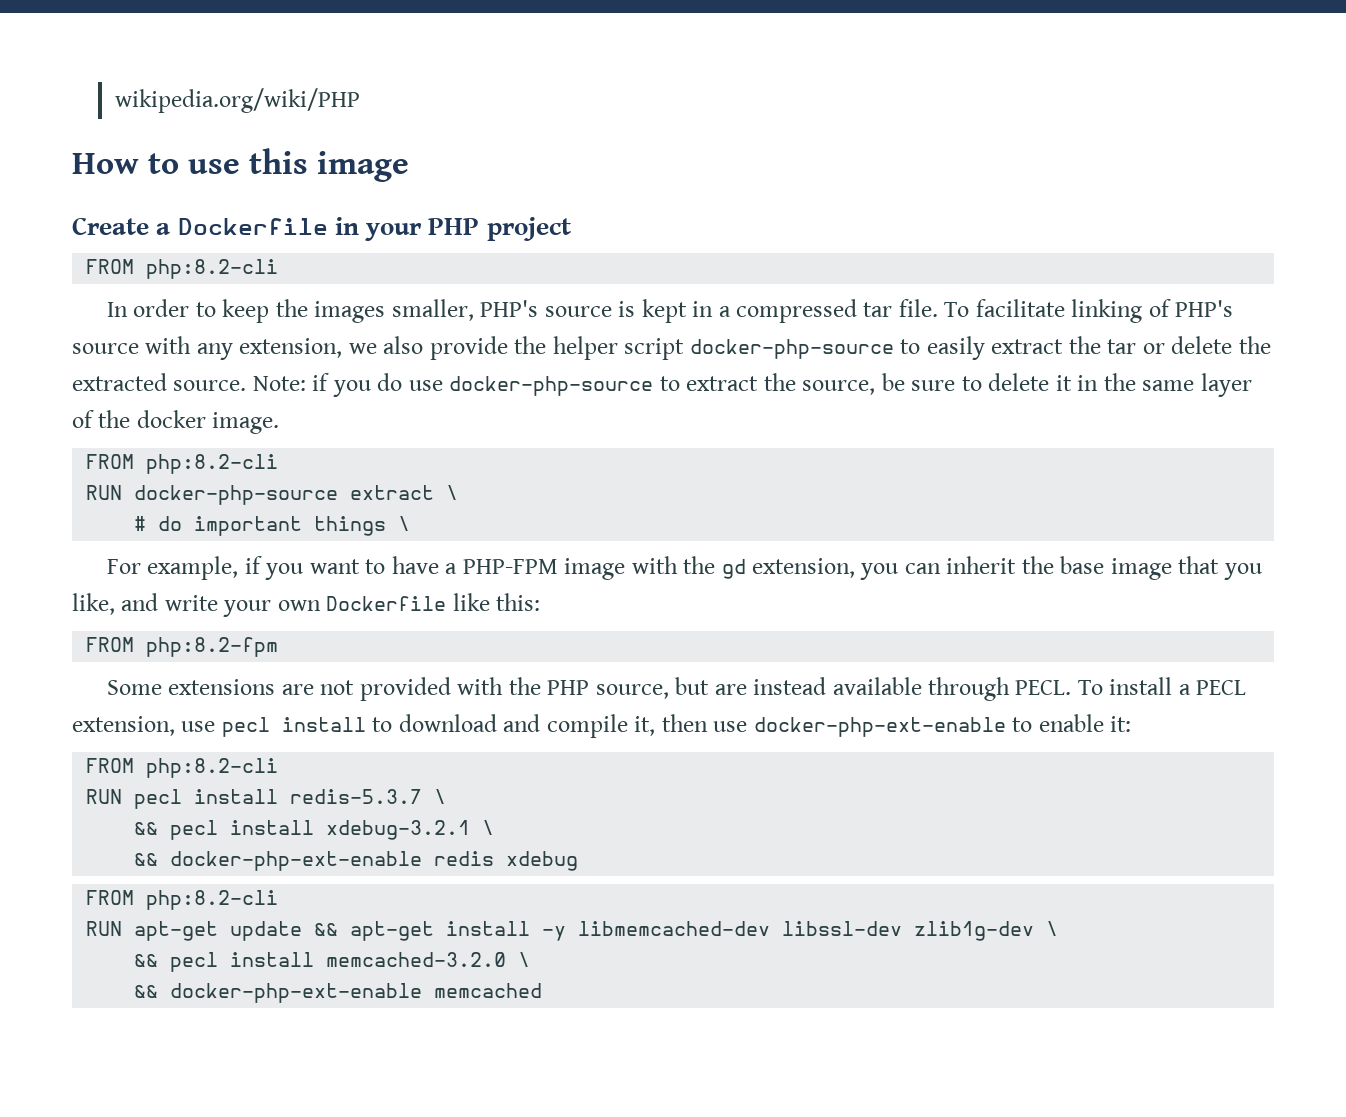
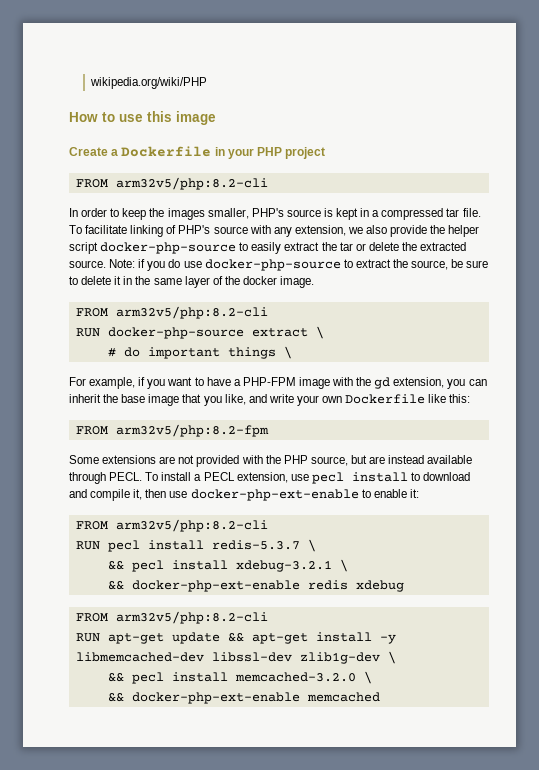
  Create a Dockerfile in your PHP project
- FROM php:8.2-cli
+ FROM arm32v5/php:8.2-cli
  Note: if you do use docker-php-source to extract the source, be sure to delete it in the same layer of the docker image.
- FROM php:8.2-cli
+ FROM arm32v5/php:8.2-cli
- FROM php:8.2-fpm
+ FROM arm32v5/php:8.2-fpm
  To install a PECL extension, use pecl install to download and compile it, then use docker-php-ext-enable to enable it:
- FROM php:8.2-cli
+ FROM arm32v5/php:8.2-cli
  && docker-php-ext-enable redis xdebug
- FROM php:8.2-cli
+ FROM arm32v5/php:8.2-cli

